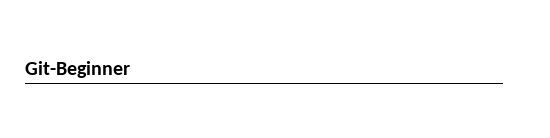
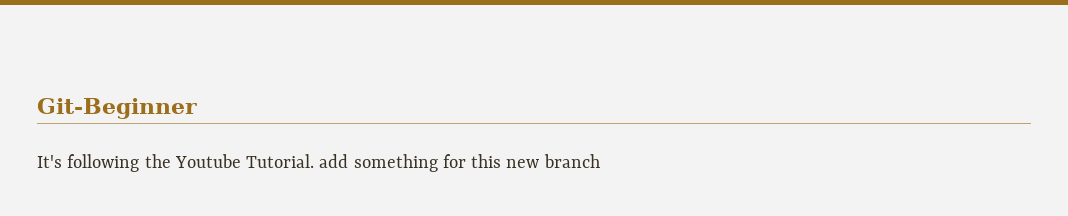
+ It's following the Youtube Tutorial. add something for this new branch

